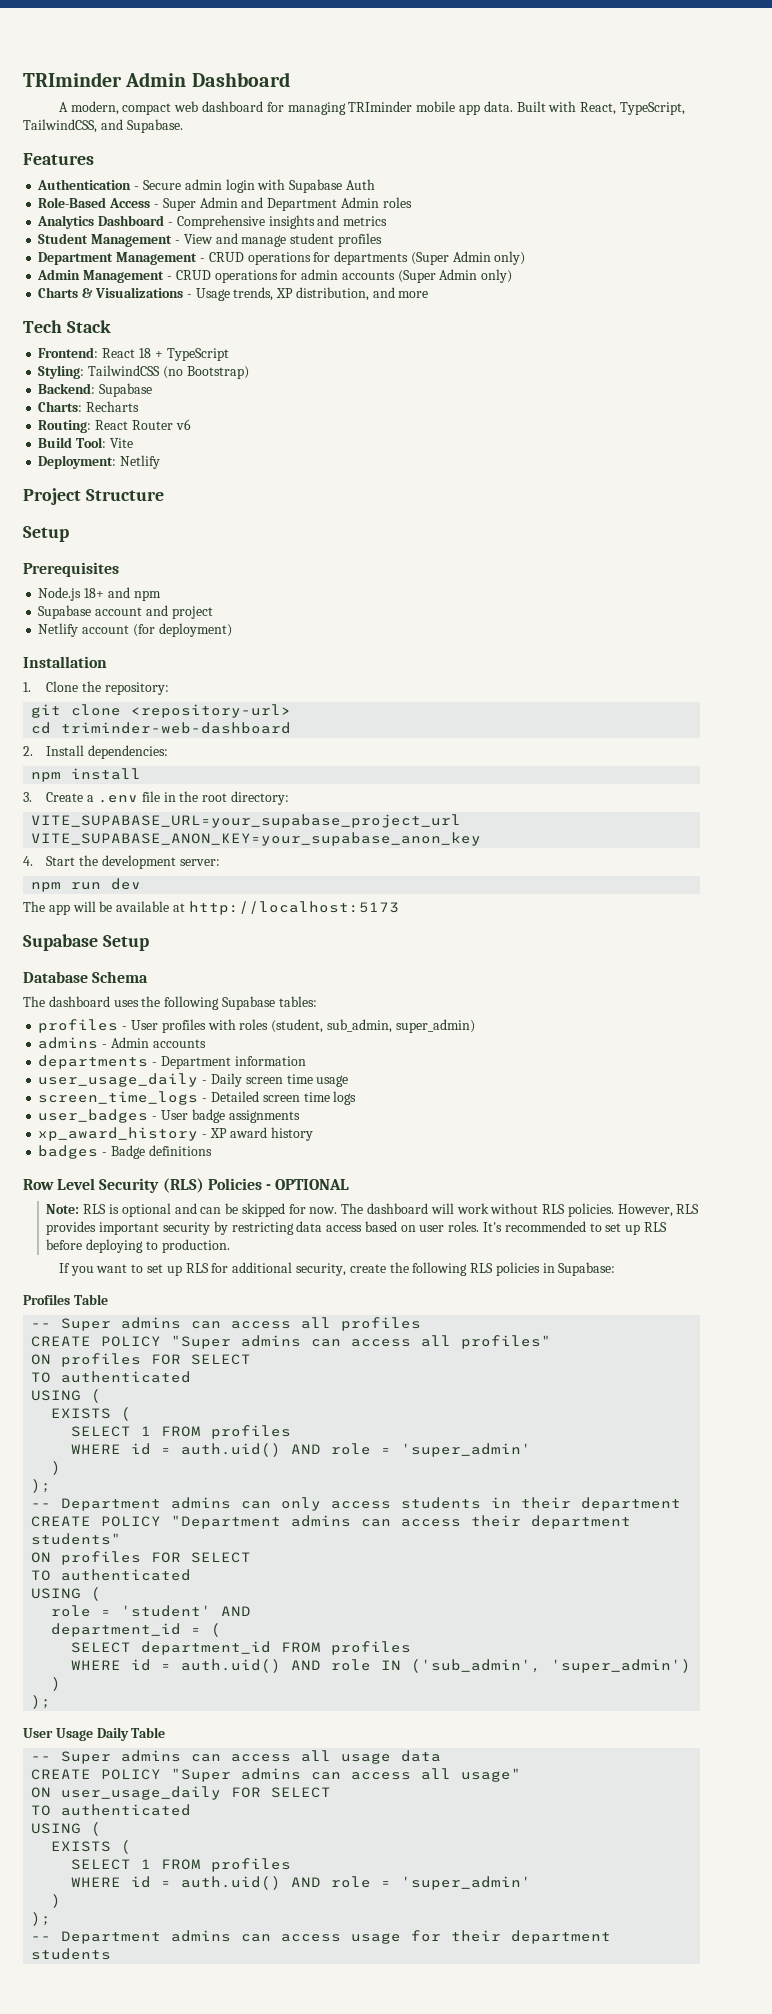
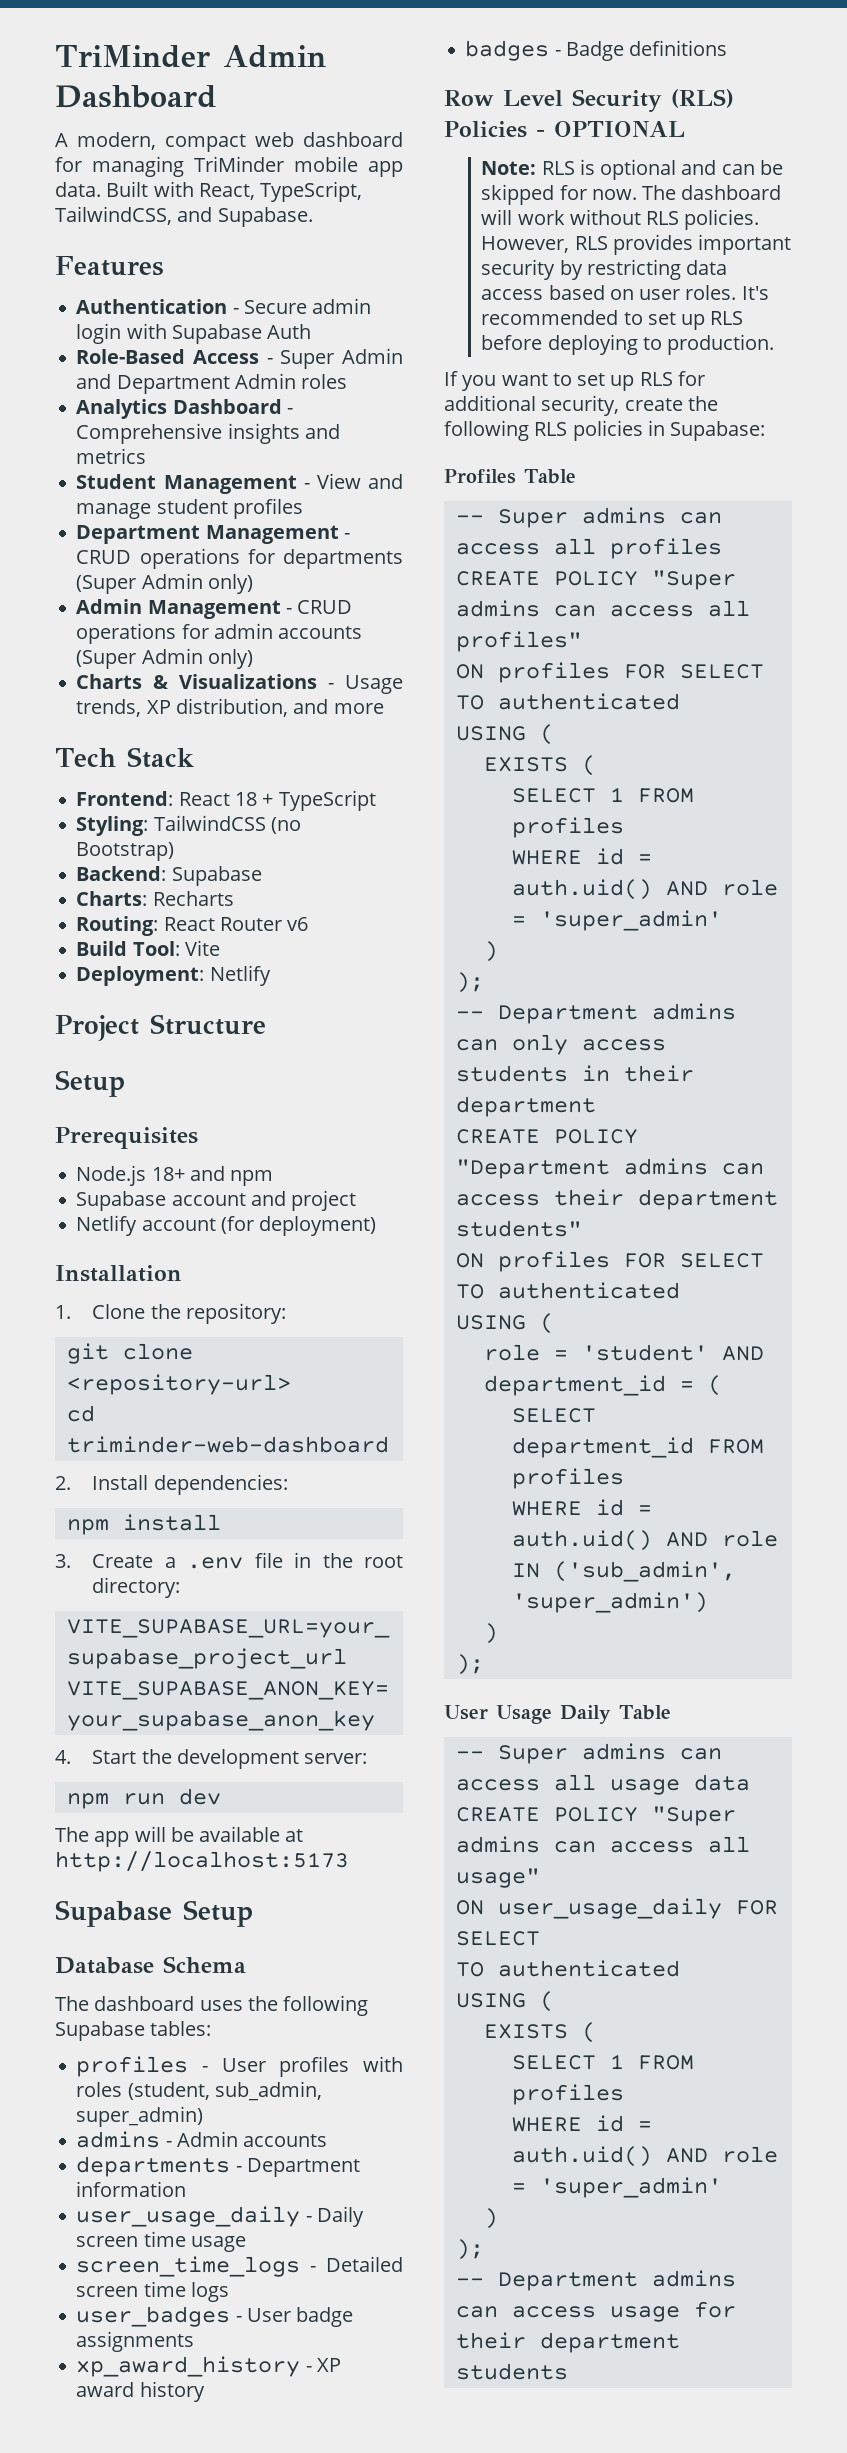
- TRIminder Admin Dashboard
+ TriMinder Admin Dashboard
- A modern, compact web dashboard for managing TRIminder mobile app data.
+ A modern, compact web dashboard for managing TriMinder mobile app data.

